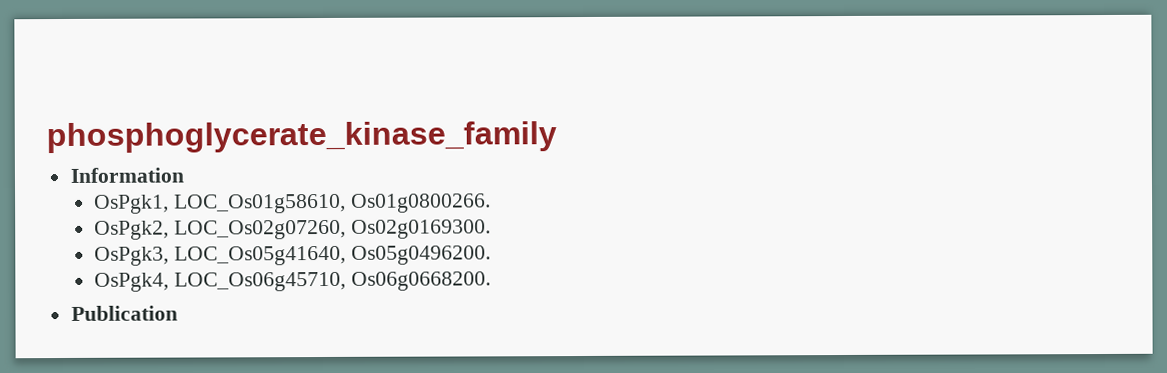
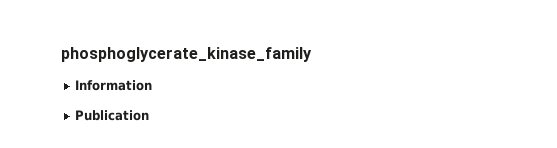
- OsPgk1, LOC_Os01g58610, Os01g0800266.
- OsPgk2, LOC_Os02g07260, Os02g0169300.
- OsPgk3, LOC_Os05g41640, Os05g0496200.
- OsPgk4, LOC_Os06g45710, Os06g0668200.

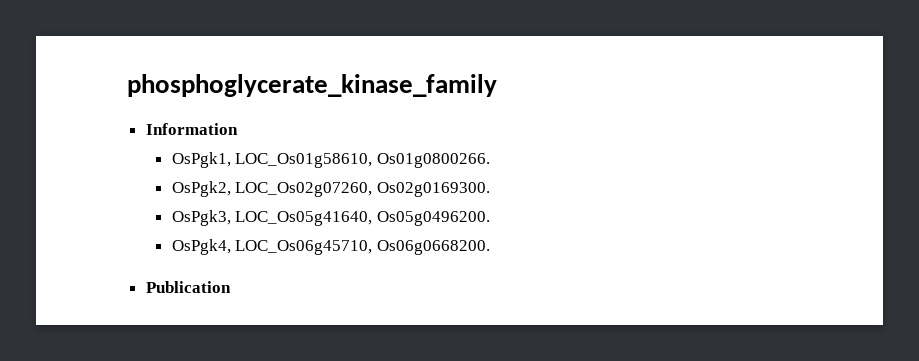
+ OsPgk1, LOC_Os01g58610, Os01g0800266.
+ OsPgk2, LOC_Os02g07260, Os02g0169300.
+ OsPgk3, LOC_Os05g41640, Os05g0496200.
+ OsPgk4, LOC_Os06g45710, Os06g0668200.

